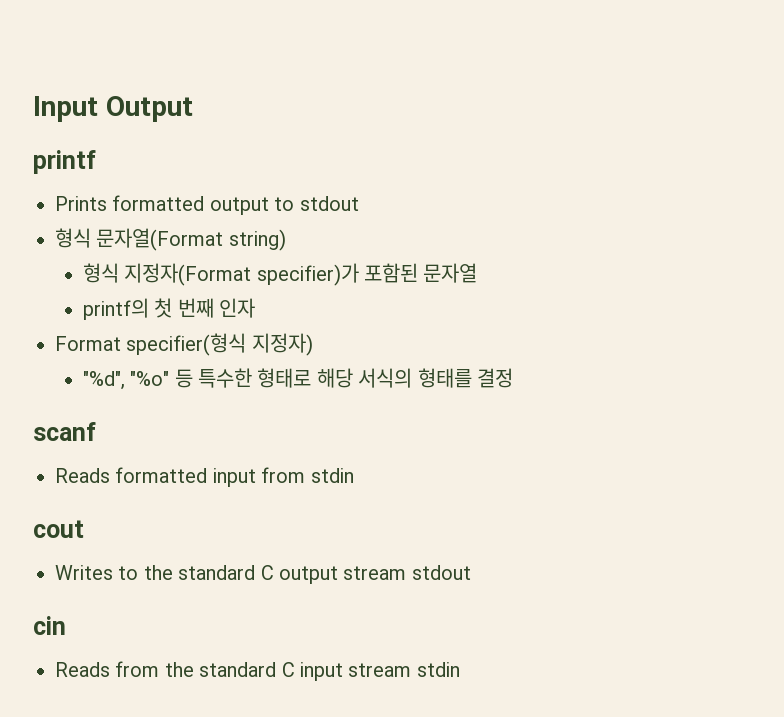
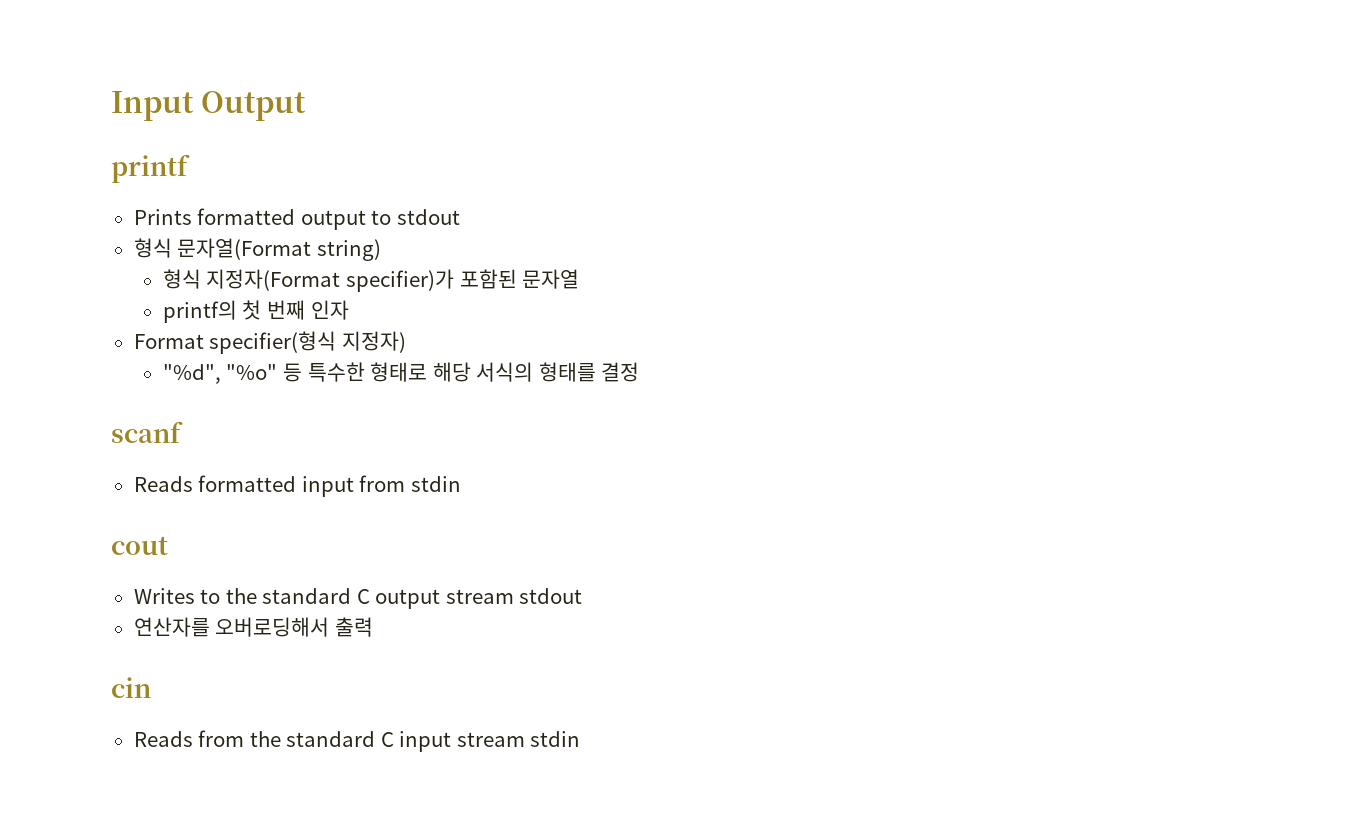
+ 연산자를 오버로딩해서 출력

